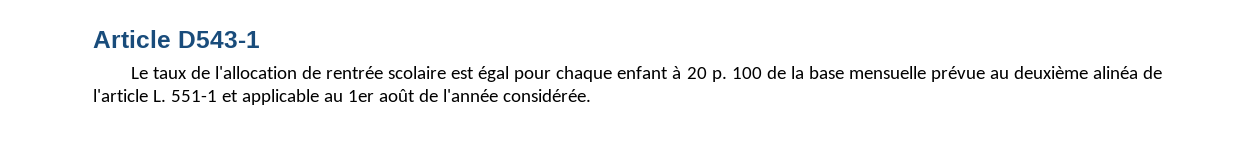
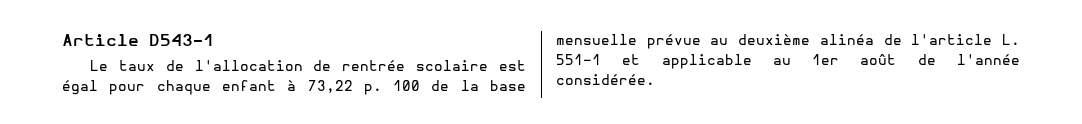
- Le taux de l'allocation de rentrée scolaire est égal pour chaque enfant à 20 p. 100 de la base mensuelle prévue au deuxième alinéa de l'article L. 551-1 et applicable au 1er août de l'année considérée.
+ Le taux de l'allocation de rentrée scolaire est égal pour chaque enfant à 73,22 p. 100 de la base mensuelle prévue au deuxième alinéa de l'article L. 551-1 et applicable au 1er août de l'année considérée.

